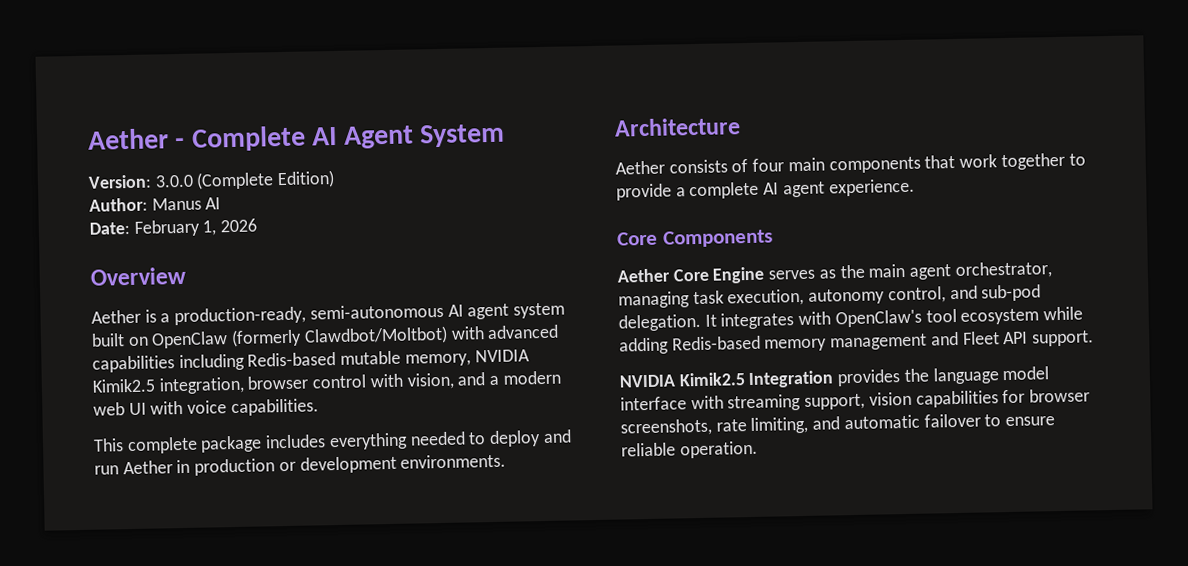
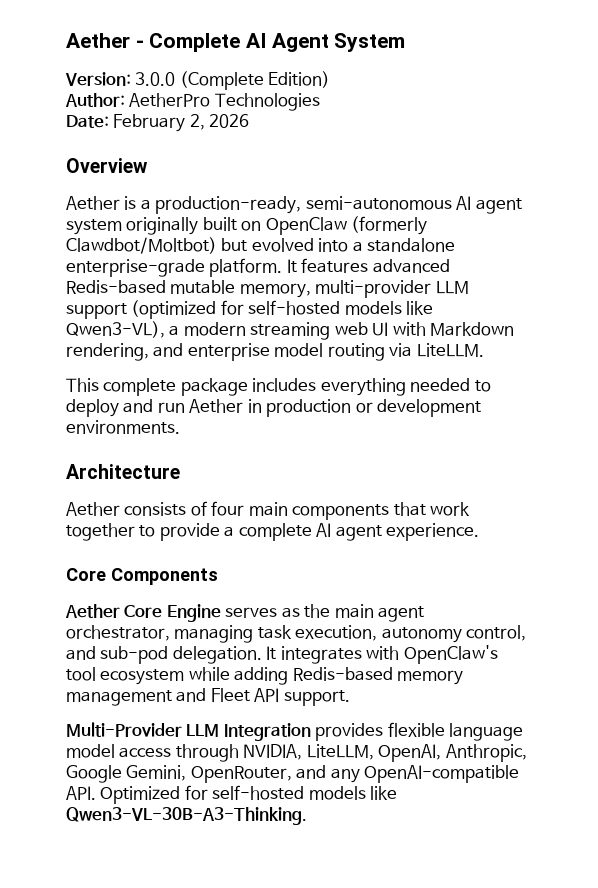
- Author: Manus AI
+ Author: AetherPro Technologies
- Date: February 1, 2026
+ Date: February 2, 2026
- Aether is a production-ready, semi-autonomous AI agent system built on OpenClaw (formerly Clawdbot/Moltbot) with advanced capabilities including Redis-based mutable memory, NVIDIA Kimik2.5 integration, browser control with vision, and a modern web UI with voice capabilities.
+ Aether is a production-ready, semi-autonomous AI agent system originally built on OpenClaw (formerly Clawdbot/Moltbot) but evolved into a standalone enterprise-grade platform. It features advanced Redis-based mutable memory, multi-provider LLM support (optimized for self-hosted models like Qwen3-VL), a modern streaming web UI with Markdown rendering, and enterprise model routing via LiteLLM.
- NVIDIA Kimik2.5 Integration provides the language model interface with streaming support, vision capabilities for browser screenshots, rate limiting, and automatic failover to ensure reliable operation.
+ Multi-Provider LLM Integration provides flexible language model access through NVIDIA, LiteLLM, OpenAI, Anthropic, Google Gemini, OpenRouter, and any OpenAI-compatible API. Optimized for self-hosted models like Qwen3-VL-30B-A3-Thinking.

